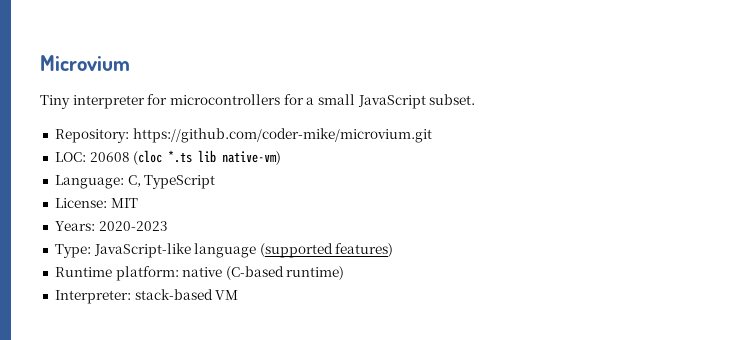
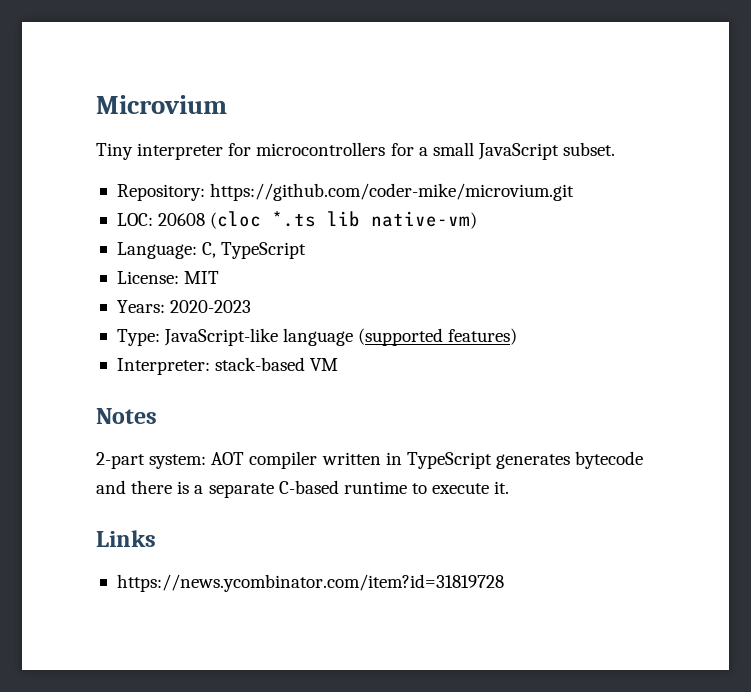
- Runtime platform: native (C-based runtime)
  Interpreter: stack-based VM
+ Notes
+ 2-part system: AOT compiler written in TypeScript generates bytecode and there is a separate C-based runtime to execute it.
+ Links
+ https://news.ycombinator.com/item?id=31819728

